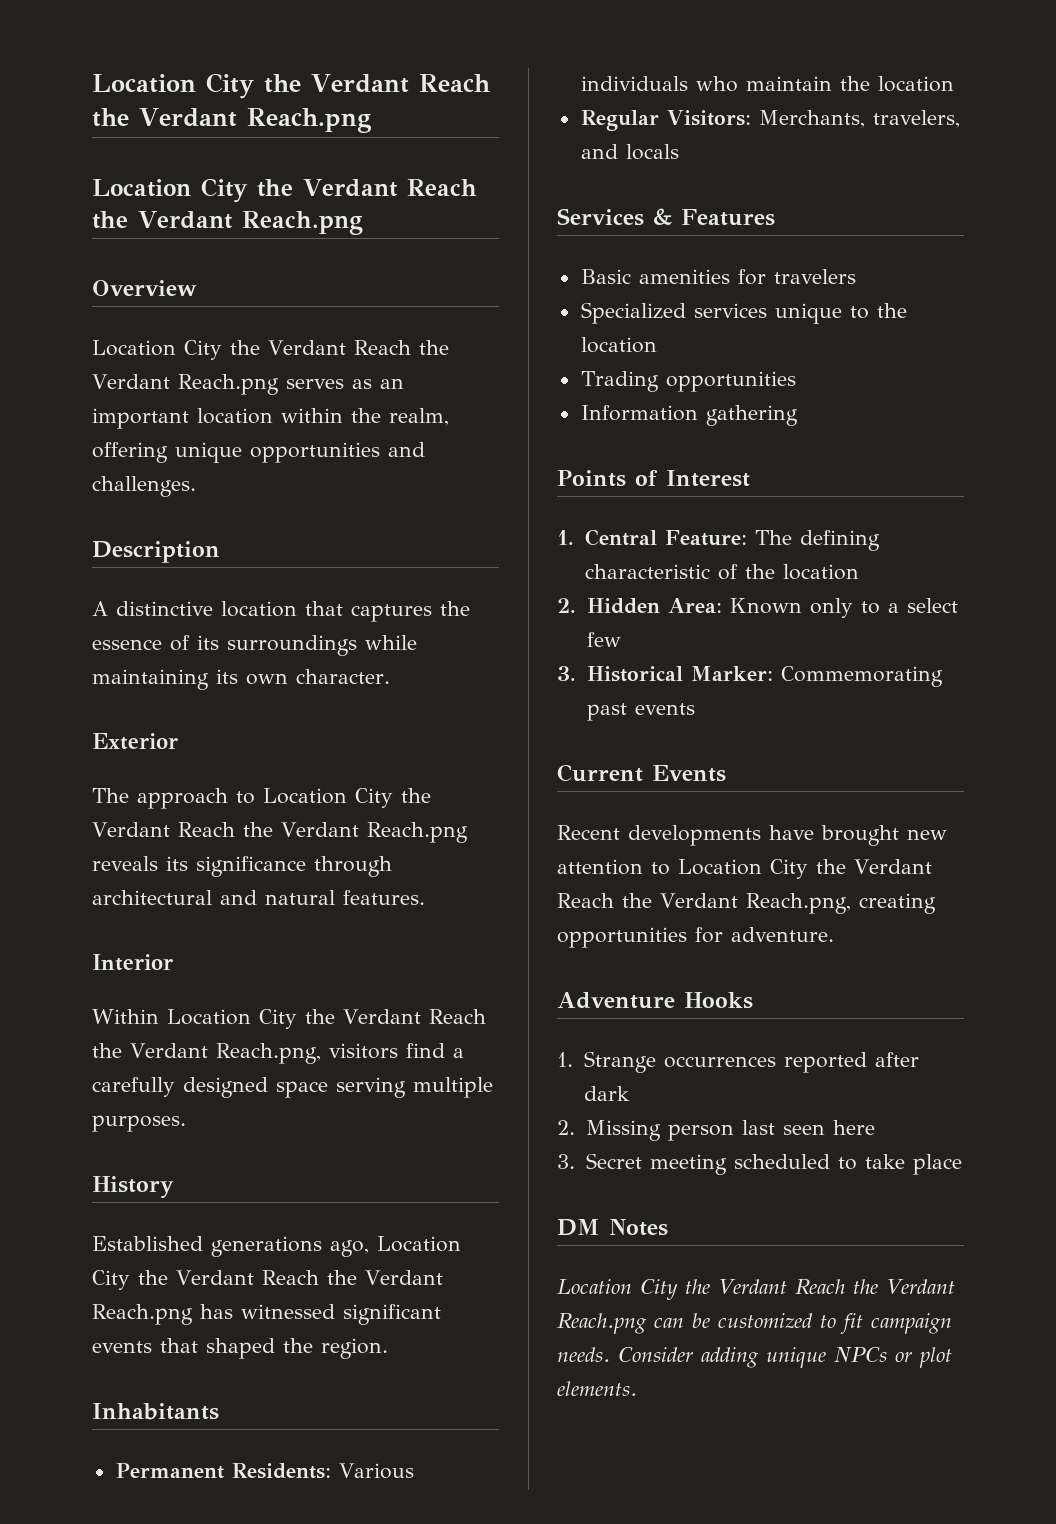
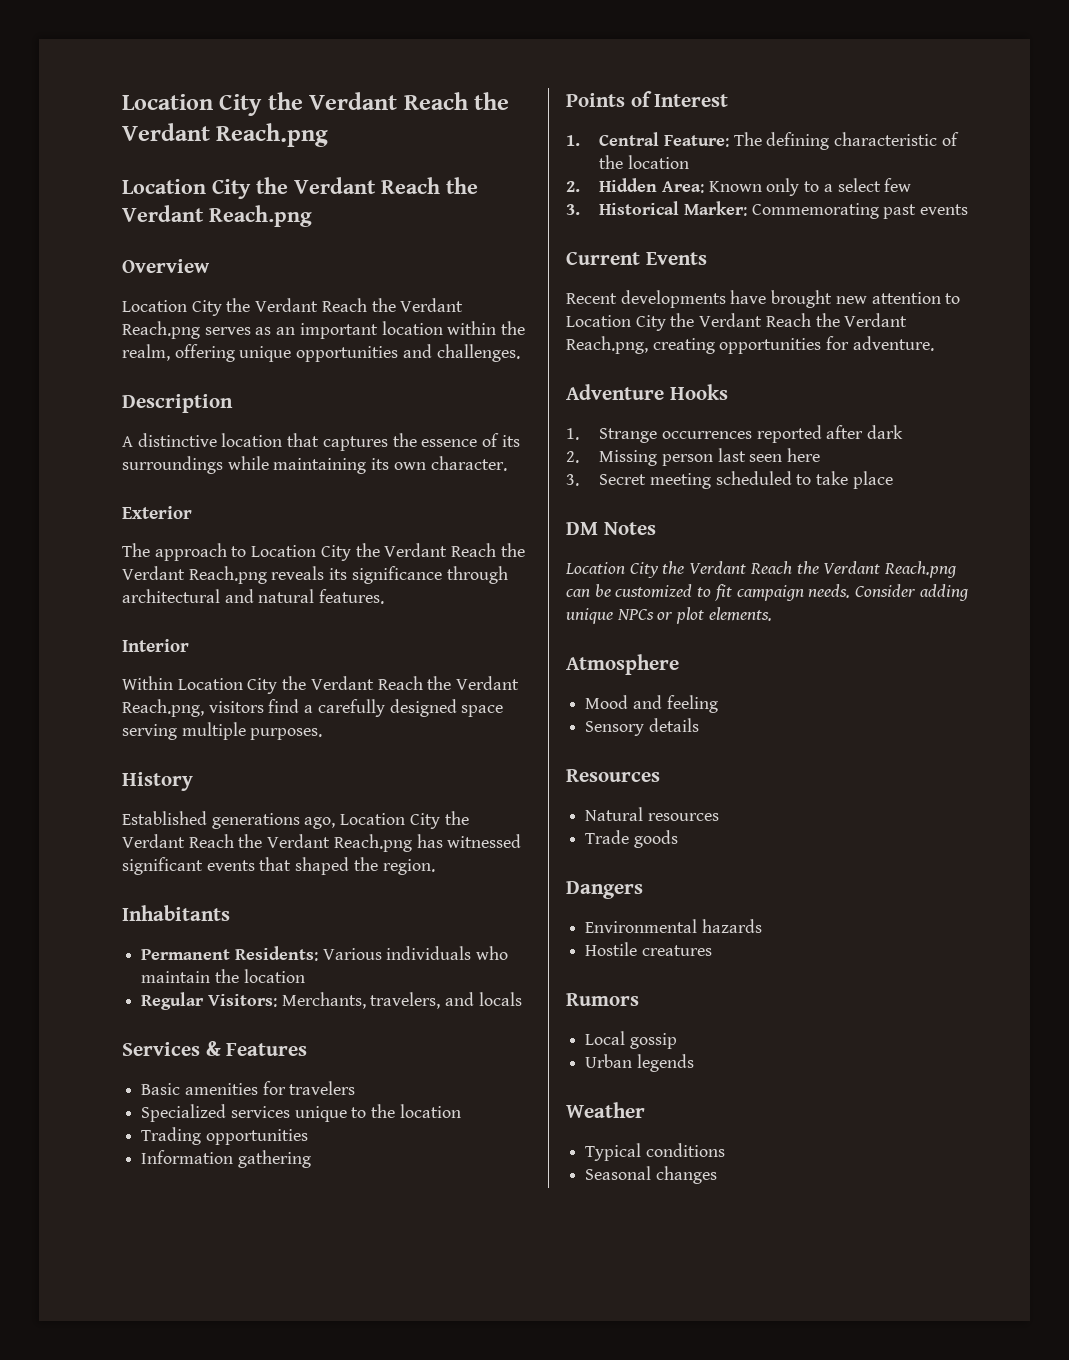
+ Atmosphere
+ Mood and feeling
+ Sensory details
+ Resources
+ Natural resources
+ Trade goods
+ Dangers
+ Environmental hazards
+ Hostile creatures
+ Rumors
+ Local gossip
+ Urban legends
+ Weather
+ Typical conditions
+ Seasonal changes

